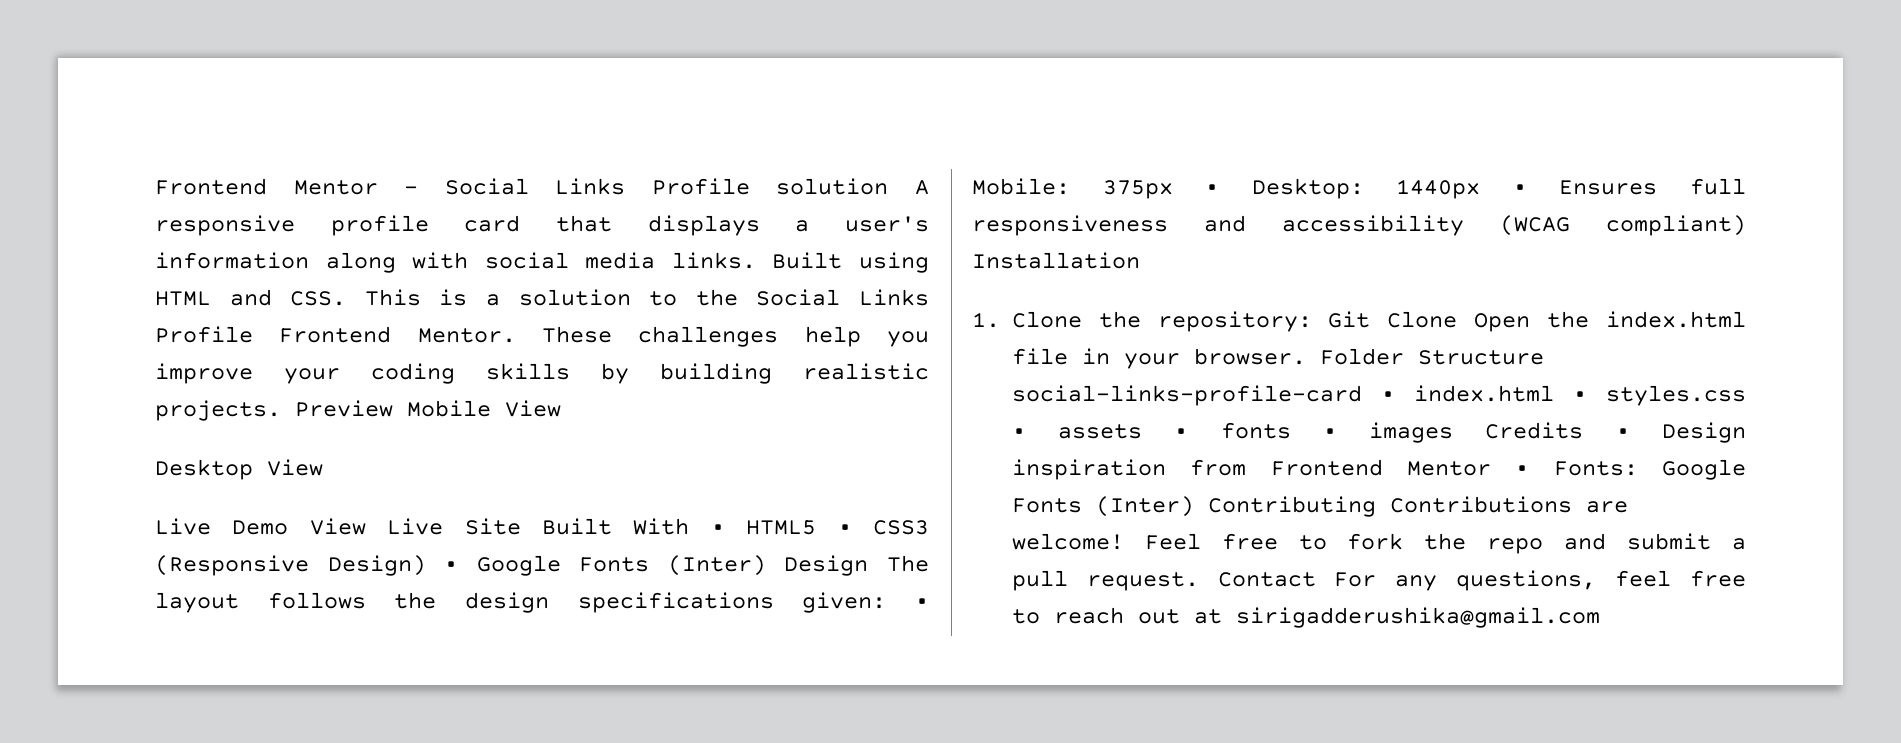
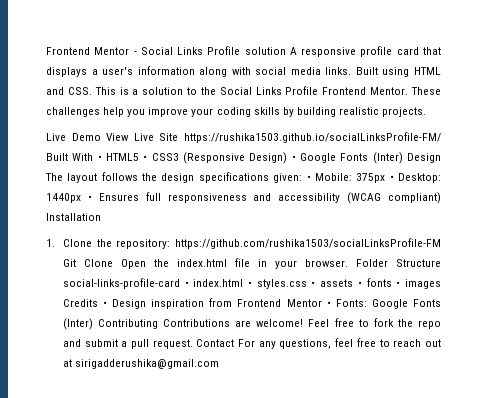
- Preview Mobile View
- Desktop View
- Live Demo View Live Site Built With • HTML5 • CSS3 (Responsive Design) • Google Fonts (Inter) Design The layout follows the design specifications given: • Mobile: 375px • Desktop: 1440px • Ensures full responsiveness and accessibility (WCAG compliant) Installation
+ Live Demo View Live Site https://rushika1503.github.io/socialLinksProfile-FM/ Built With • HTML5 • CSS3 (Responsive Design) • Google Fonts (Inter) Design The layout follows the design specifications given: • Mobile: 375px • Desktop: 1440px • Ensures full responsiveness and accessibility (WCAG compliant) Installation
- 1. Clone the repository: Git Clone Open the index.html file in your browser.
+ 1. Clone the repository: https://github.com/rushika1503/socialLinksProfile-FM Git Clone Open the index.html file in your browser.

